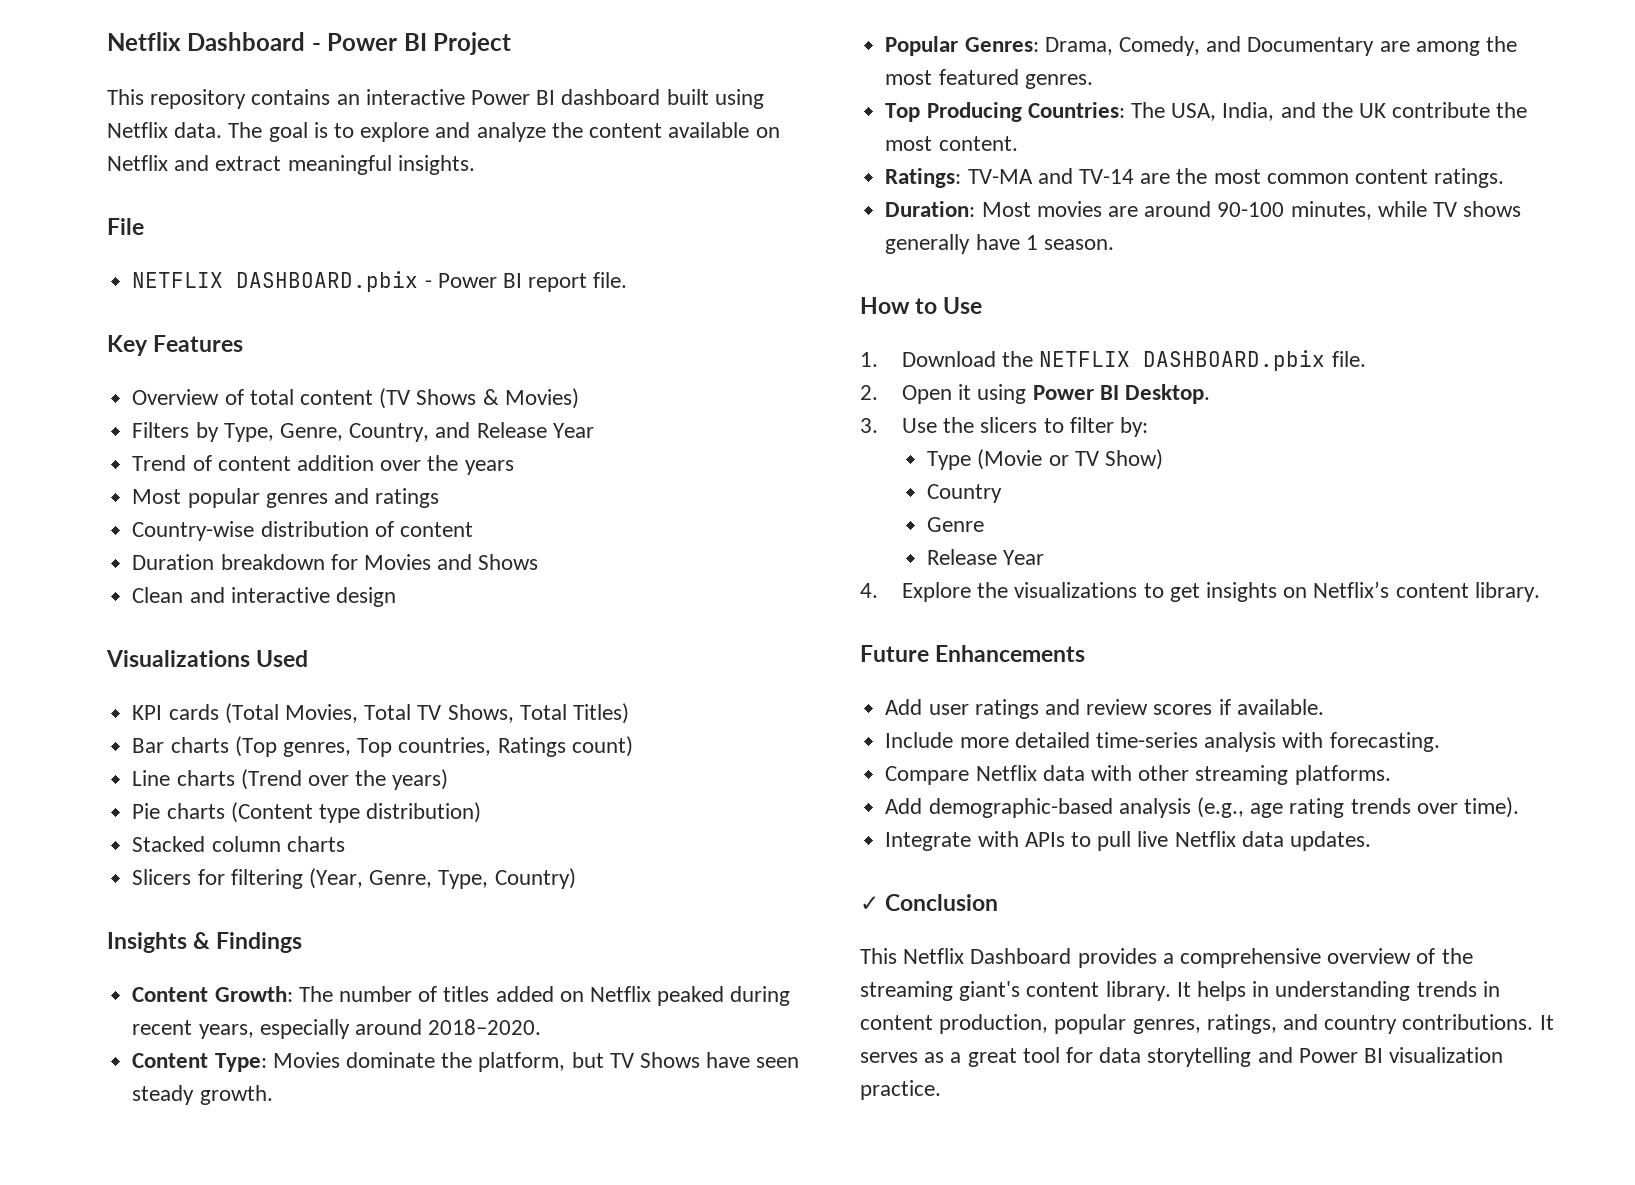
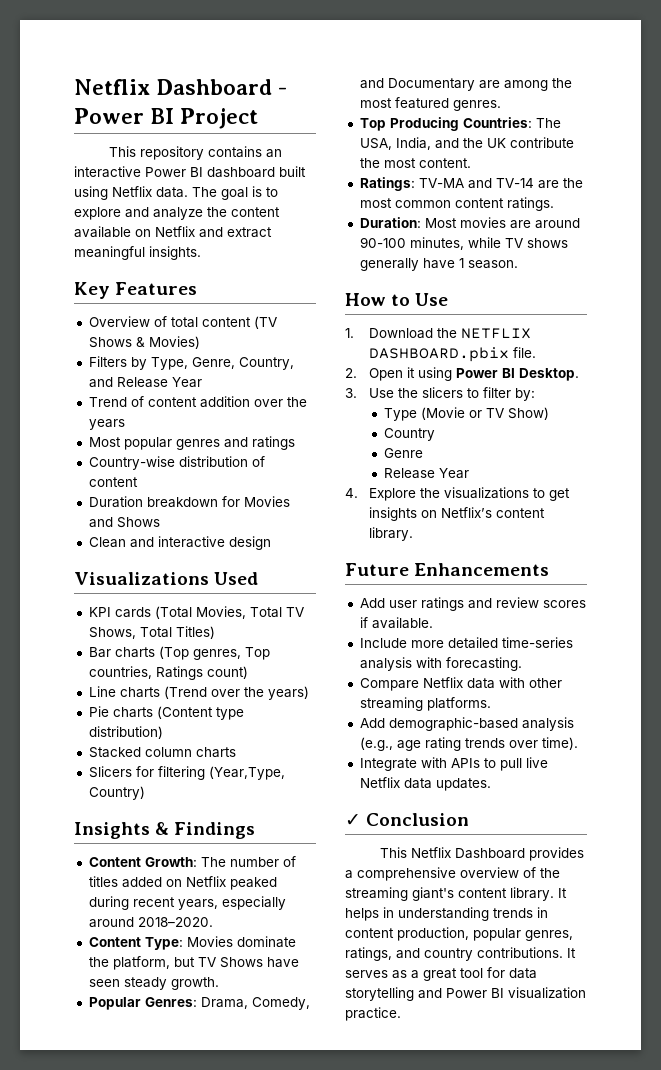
- File
- NETFLIX DASHBOARD.pbix - Power BI report file.
- Slicers for filtering (Year, Genre, Type, Country)
+ Slicers for filtering (Year,Type, Country)

